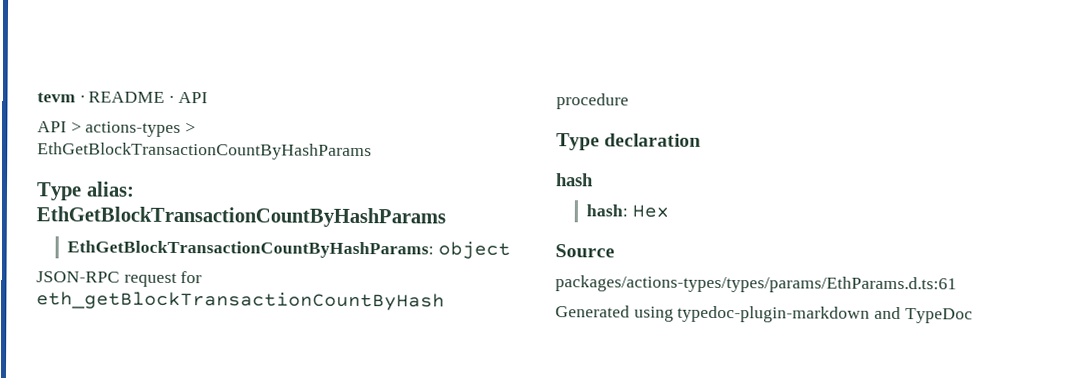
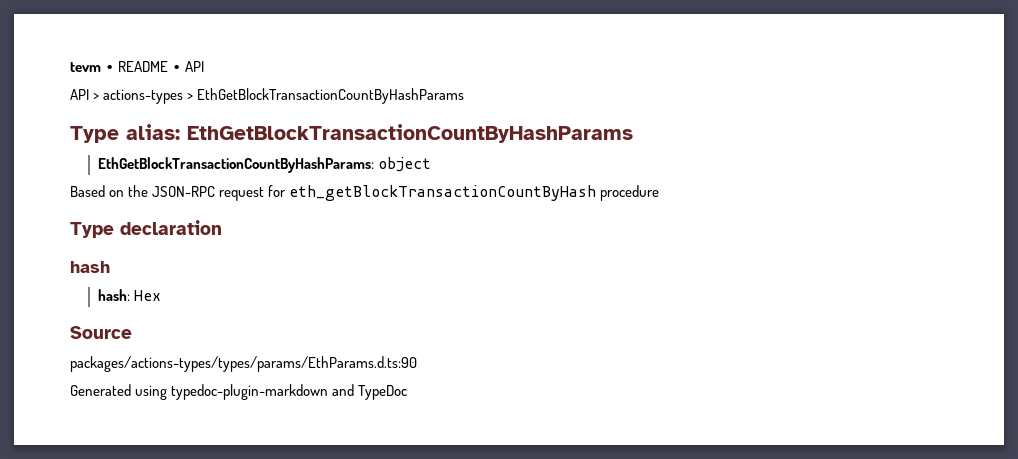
- JSON-RPC request for eth_getBlockTransactionCountByHash procedure
+ Based on the JSON-RPC request for eth_getBlockTransactionCountByHash procedure
- packages/actions-types/types/params/EthParams.d.ts:61
+ packages/actions-types/types/params/EthParams.d.ts:90

